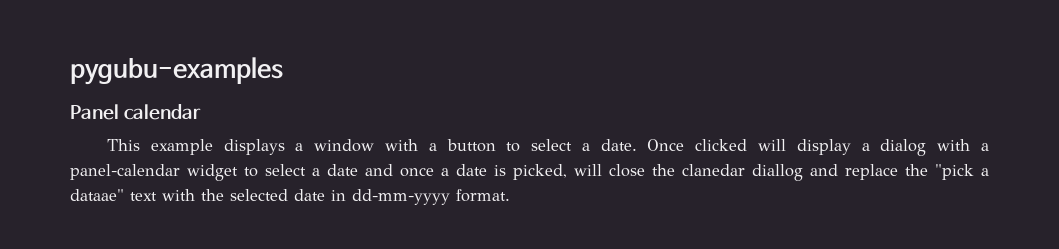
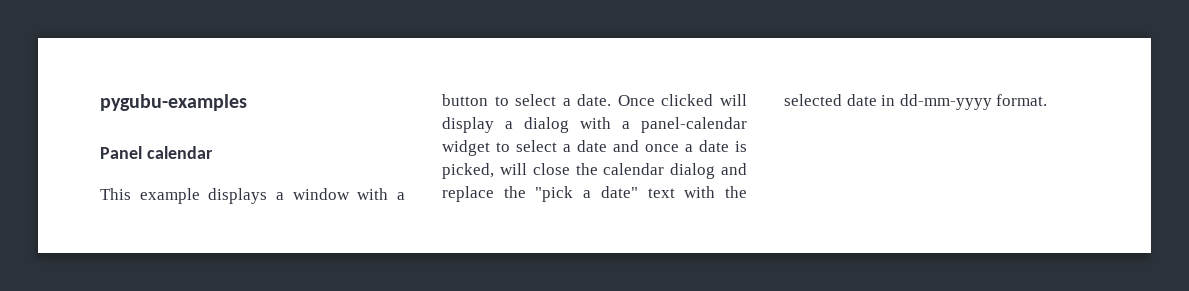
- Once clicked will display a dialog with a panel-calendar widget to select a date and once a date is picked, will close the clanedar diallog and replace the "pick a dataae" text with the selected date in dd-mm-yyyy format.
+ Once clicked will display a dialog with a panel-calendar widget to select a date and once a date is picked, will close the calendar dialog and replace the "pick a date" text with the selected date in dd-mm-yyyy format.

